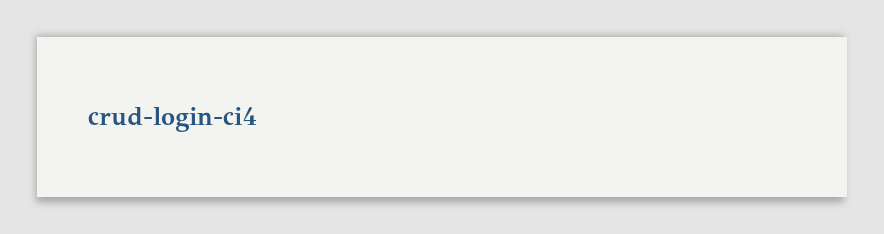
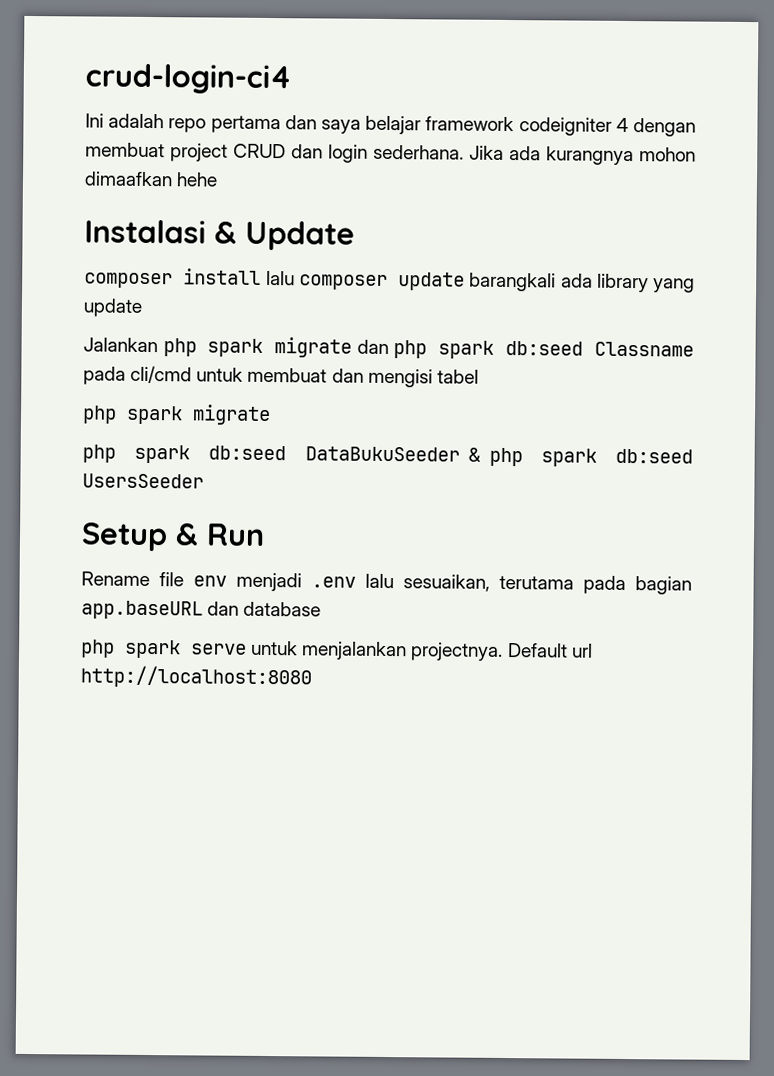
+ Ini adalah repo pertama dan saya belajar framework codeigniter 4 dengan membuat project CRUD dan login sederhana. Jika ada kurangnya mohon dimaafkan hehe
+ Instalasi & Update
+ composer install lalu composer update barangkali ada library yang update
+ Jalankan php spark migrate dan php spark db:seed Classname pada cli/cmd untuk membuat dan mengisi tabel
+ php spark migrate
+ php spark db:seed DataBukuSeeder & php spark db:seed UsersSeeder
+ Setup & Run
+ Rename file env menjadi .env lalu sesuaikan, terutama pada bagian app.baseURL dan database
+ php spark serve untuk menjalankan projectnya. Default url http://localhost:8080

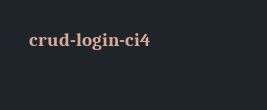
- Ini adalah repo pertama dan saya belajar framework codeigniter 4 dengan membuat project CRUD dan login sederhana. Jika ada kurangnya mohon dimaafkan hehe
- Instalasi & Update
- composer install lalu composer update barangkali ada library yang update
- Jalankan php spark migrate dan php spark db:seed Classname pada cli/cmd untuk membuat dan mengisi tabel
- php spark migrate
- php spark db:seed DataBukuSeeder & php spark db:seed UsersSeeder
- Setup & Run
- Rename file env menjadi .env lalu sesuaikan, terutama pada bagian app.baseURL dan database
- php spark serve untuk menjalankan projectnya. Default url http://localhost:8080

